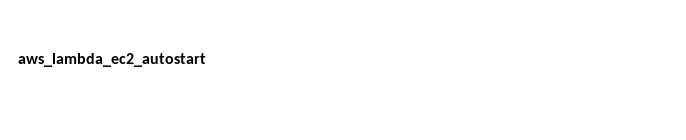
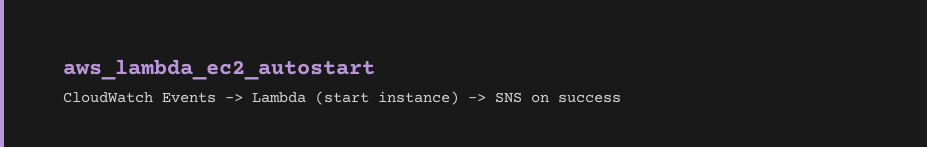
+ CloudWatch Events -> Lambda (start instance) -> SNS on success

